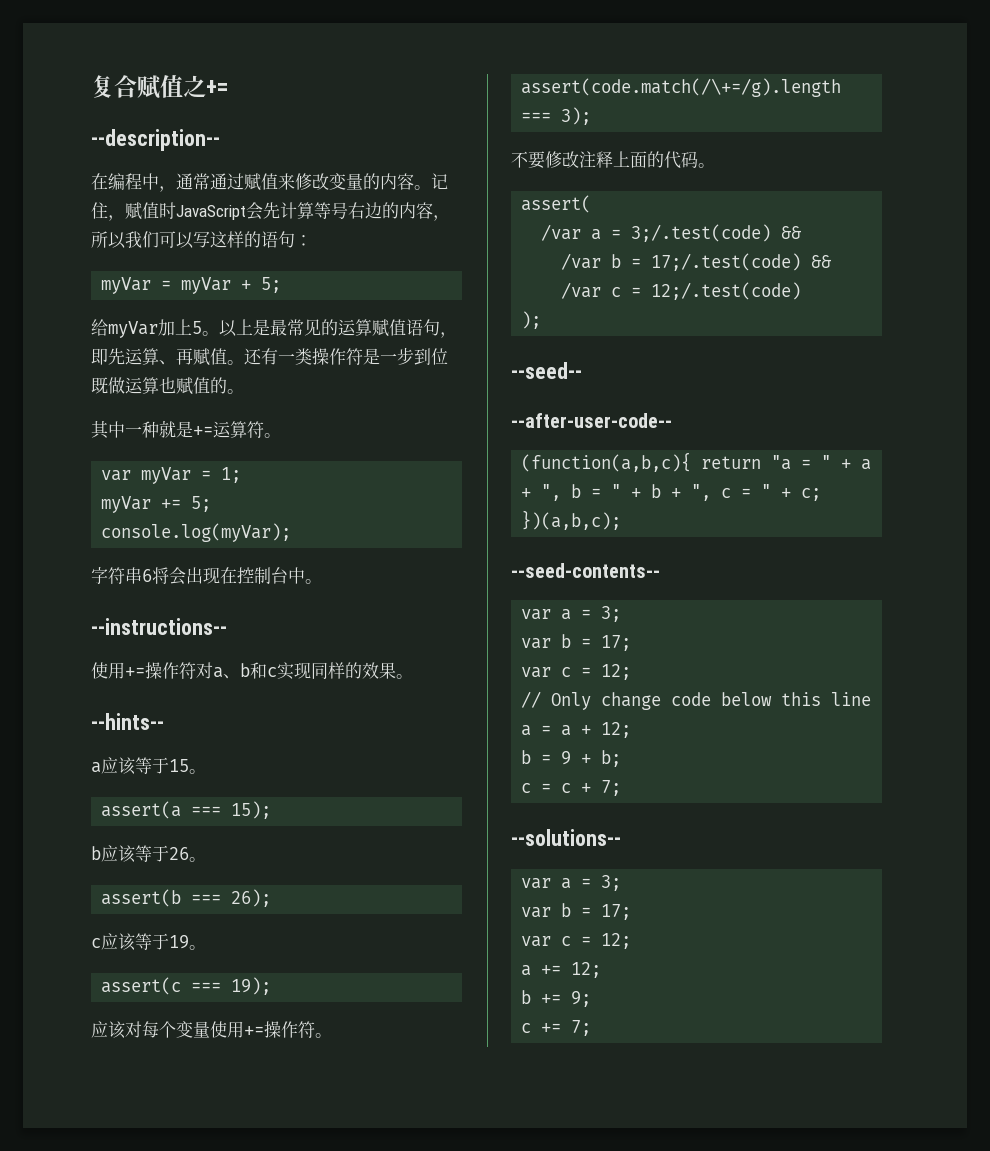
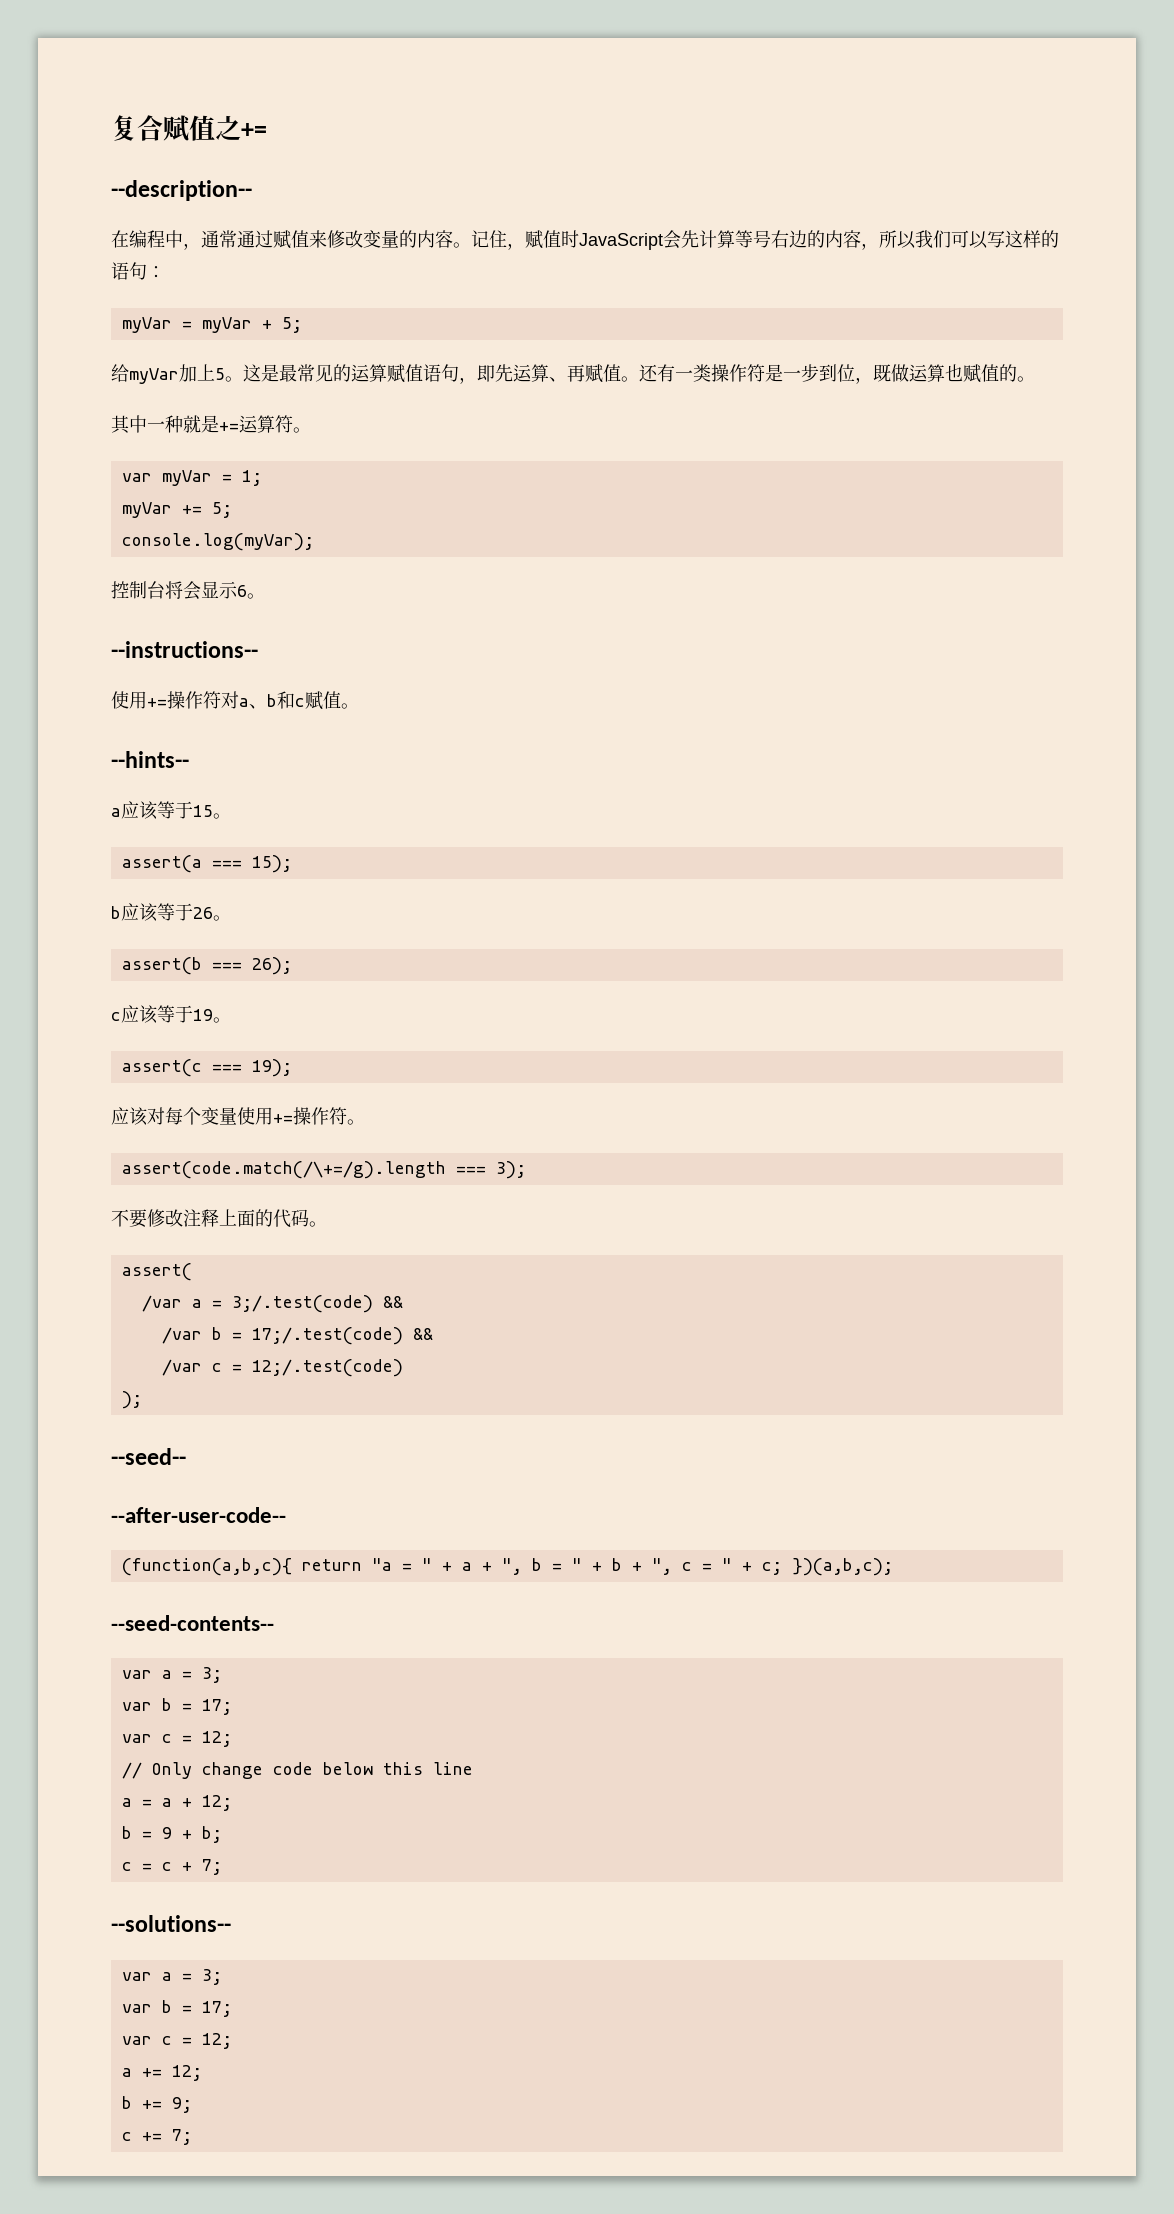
- 以上是最常见的运算赋值语句，即先运算、再赋值。
+ 这是最常见的运算赋值语句，即先运算、再赋值。
- 还有一类操作符是一步到位既做运算也赋值的。
+ 还有一类操作符是一步到位，既做运算也赋值的。
- 字符串6将会出现在控制台中。
+ 控制台将会显示6。
- 使用+=操作符对a、b和c实现同样的效果。
+ 使用+=操作符对a、b和c赋值。

